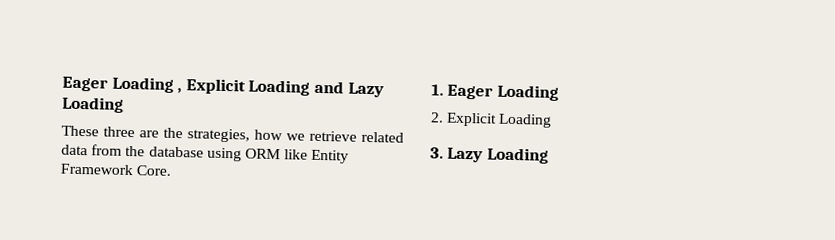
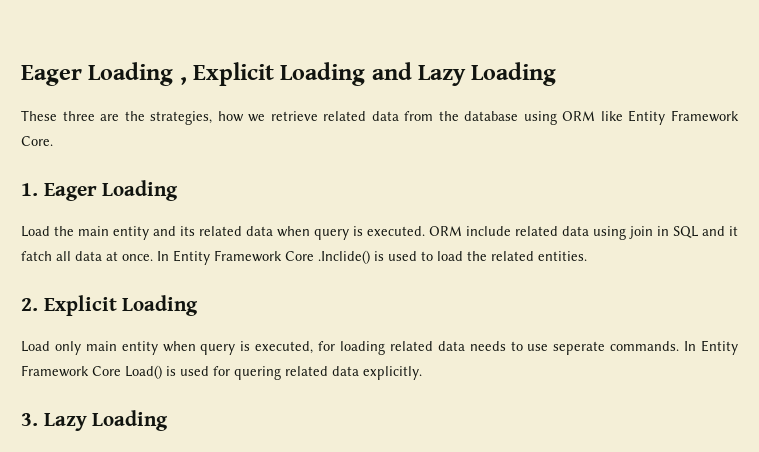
+ Load the main entity and its related data when query is executed. ORM include related data using join in SQL and it fatch all data at once. In Entity Framework Core .Inclide() is used to load the related entities.
  2. Explicit Loading
+ Load only main entity when query is executed, for loading related data needs to use seperate commands. In Entity Framework Core Load() is used for quering related data explicitly.

